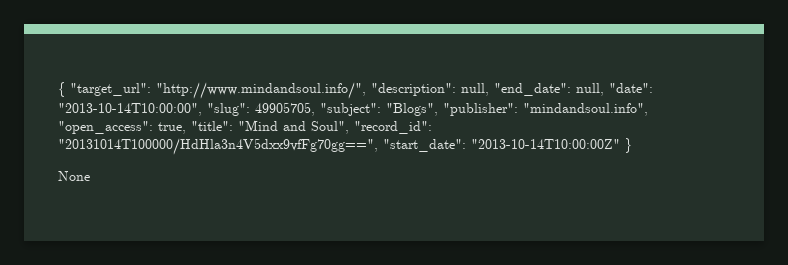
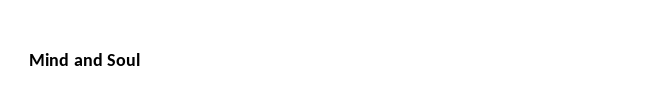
- { "target_url": "http://www.mindandsoul.info/", "description": null, "end_date": null, "date": "2013-10-14T10:00:00", "slug": 49905705, "subject": "Blogs", "publisher": "mindandsoul.info", "open_access": true, "title": "Mind and Soul", "record_id": "20131014T100000/HdHla3n4V5dxx9vfFg70gg==", "start_date": "2013-10-14T10:00:00Z" }
- None
+ Mind and Soul

